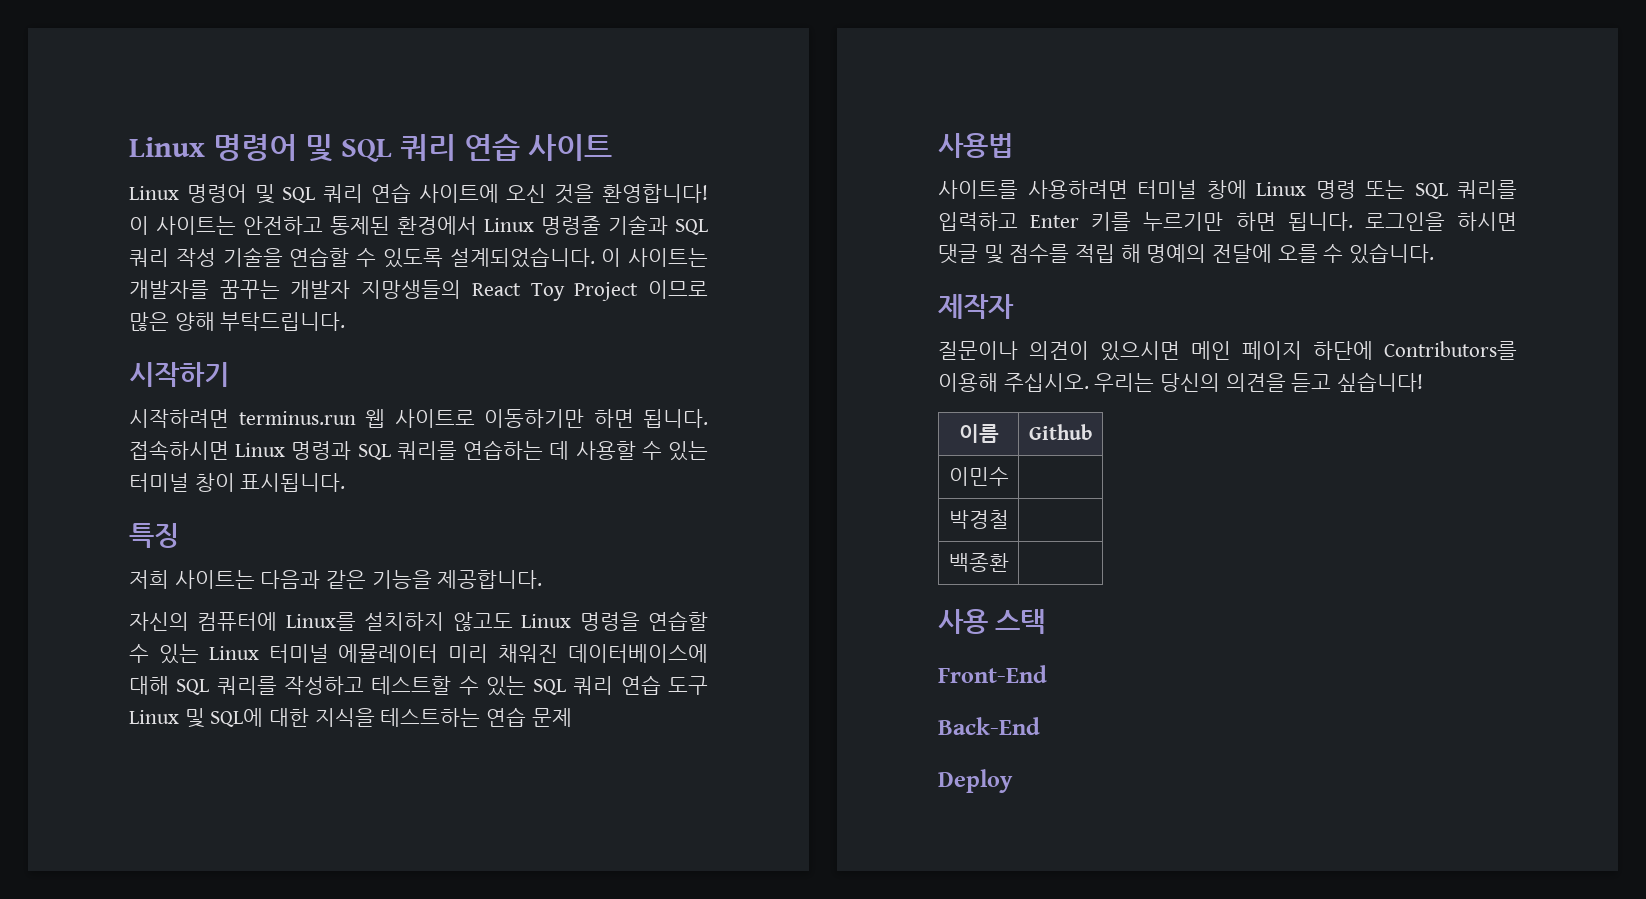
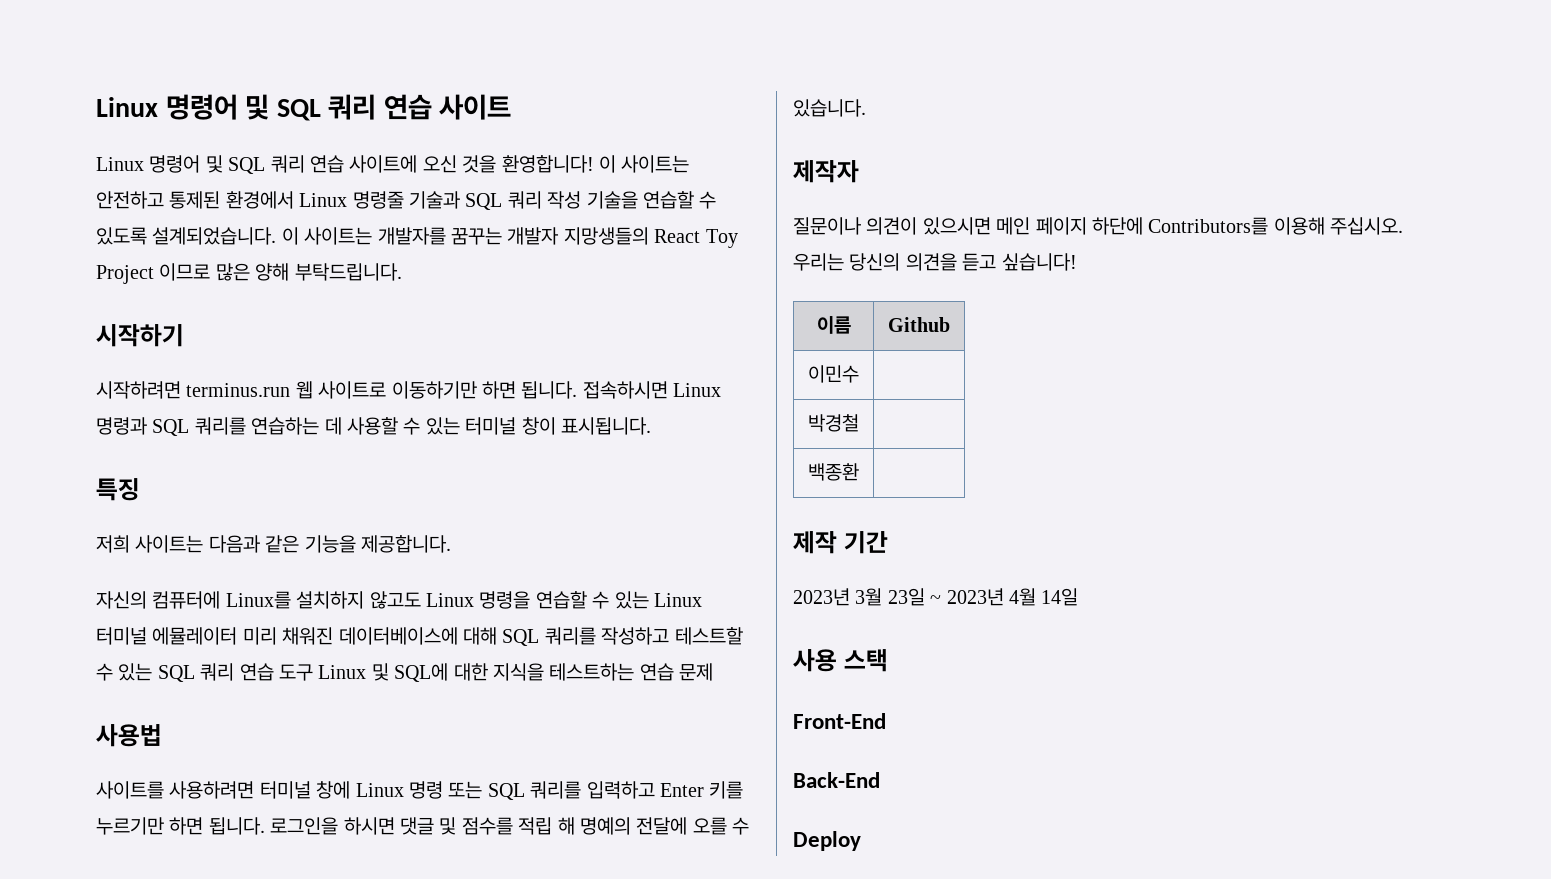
+ 제작 기간
+ 2023년 3월 23일 ~ 2023년 4월 14일

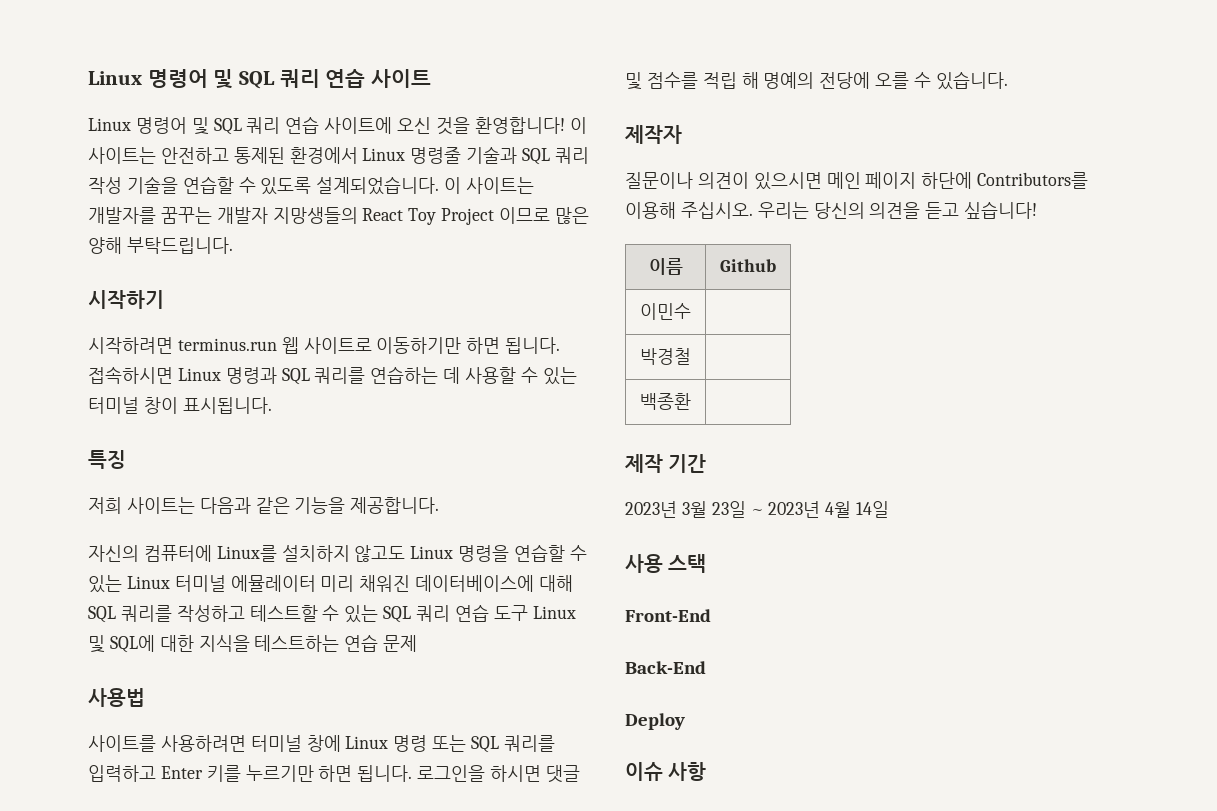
- 로그인을 하시면 댓글 및 점수를 적립 해 명예의 전달에 오를 수 있습니다.
+ 로그인을 하시면 댓글 및 점수를 적립 해 명예의 전당에 오를 수 있습니다.
+ 이슈 사항

